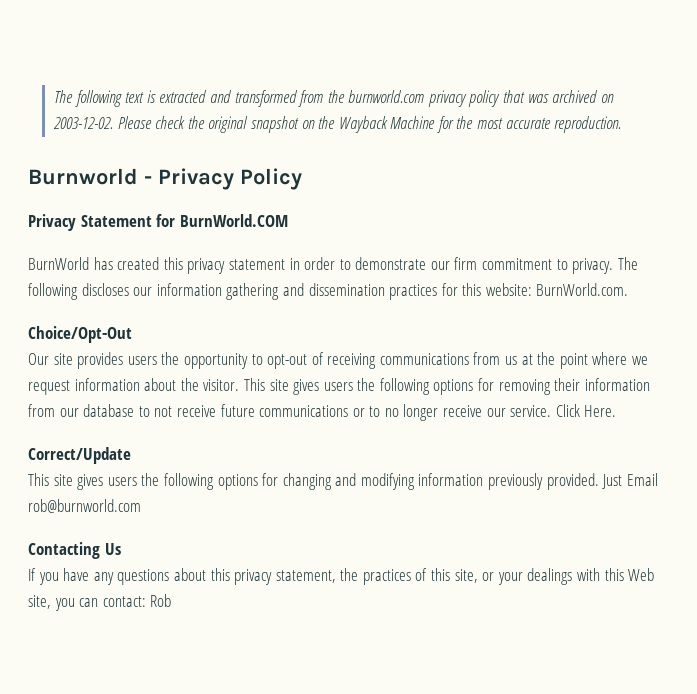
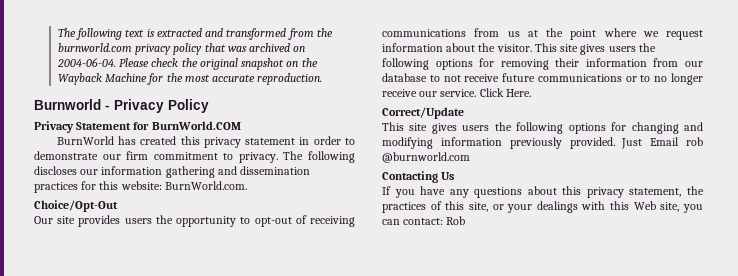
- The following text is extracted and transformed from the burnworld.com privacy policy that was archived on 2003-12-02.
+ The following text is extracted and transformed from the burnworld.com privacy policy that was archived on 2004-06-04.
- Just Email rob@burnworld.com
+ Just Email rob @burnworld.com

